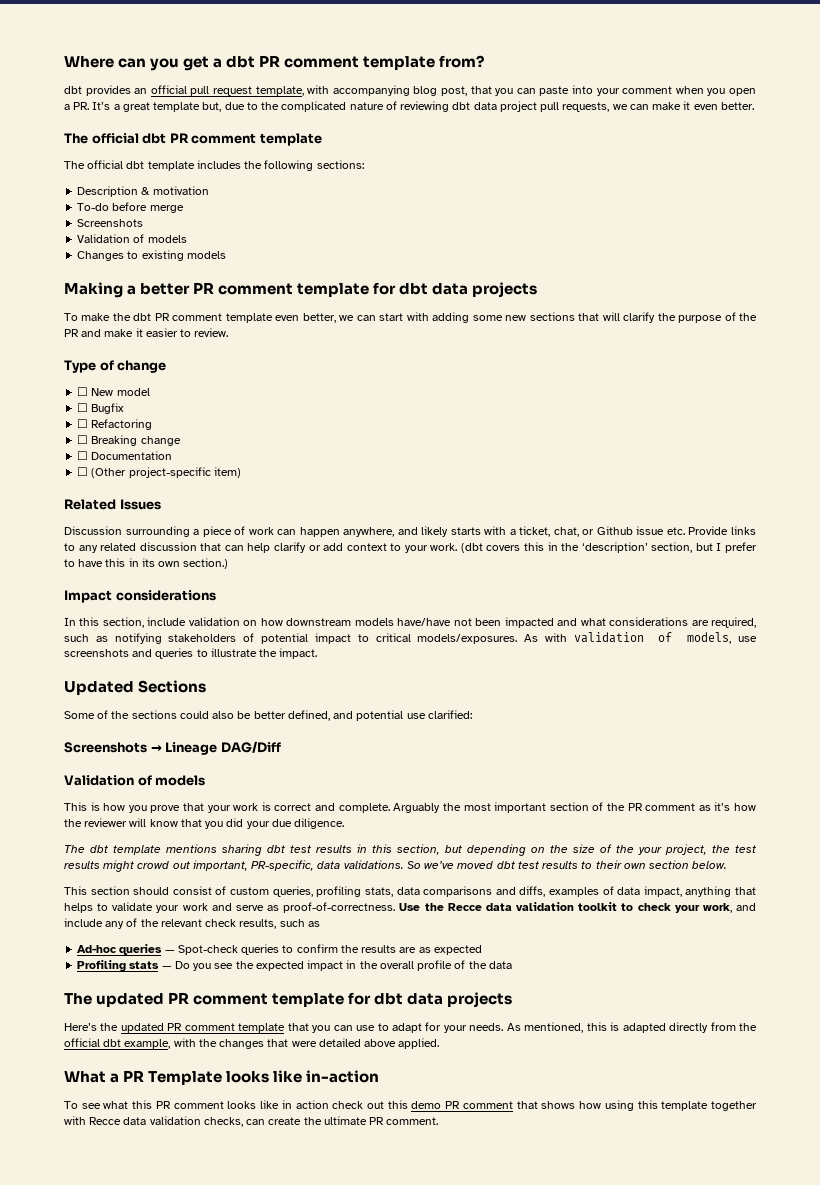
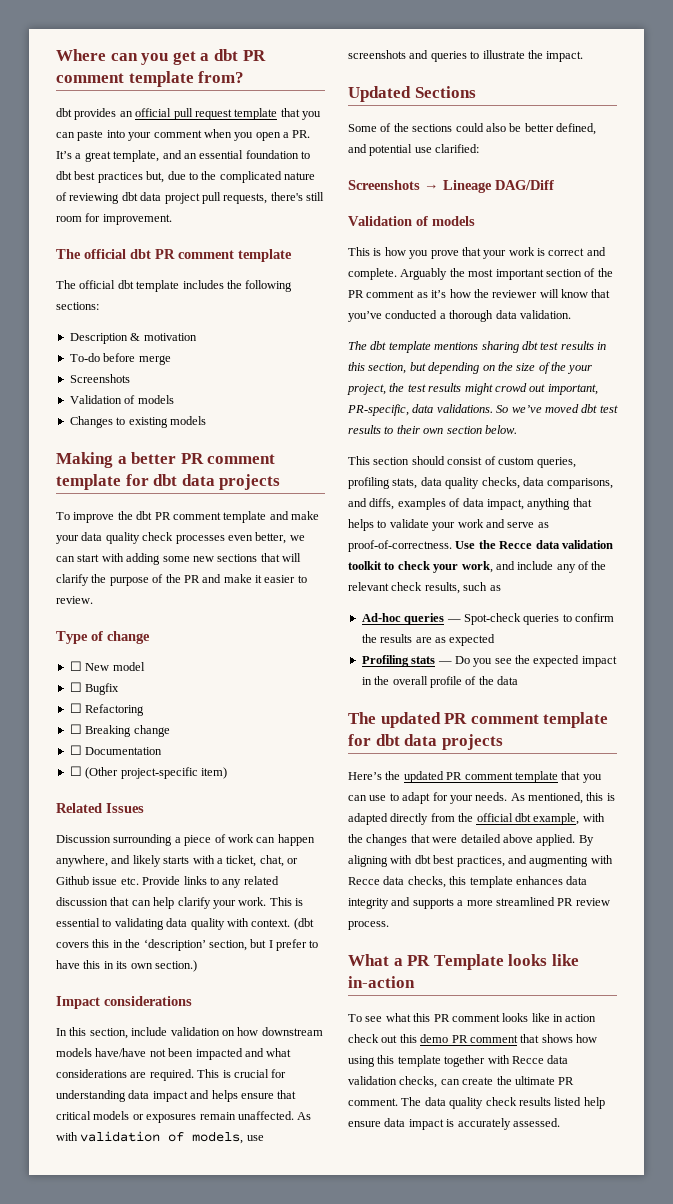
- dbt provides an official pull request template, with accompanying blog post, that you can paste into your comment when you open a PR. It’s a great template but, due to the complicated nature of reviewing dbt data project pull requests, we can make it even better.
+ dbt provides an official pull request template that you can paste into your comment when you open a PR. It’s a great template, and an essential foundation to dbt best practices but, due to the complicated nature of reviewing dbt data project pull requests, there's still room for improvement.
- To make the dbt PR comment template even better, we can start with adding some new sections that will clarify the purpose of the PR and make it easier to review.
+ To improve the dbt PR comment template and make your data quality check processes even better, we can start with adding some new sections that will clarify the purpose of the PR and make it easier to review.
- Discussion surrounding a piece of work can happen anywhere, and likely starts with a ticket, chat, or Github issue etc. Provide links to any related discussion that can help clarify or add context to your work.
+ Discussion surrounding a piece of work can happen anywhere, and likely starts with a ticket, chat, or Github issue etc. Provide links to any related discussion that can help clarify your work. This is essential to validating data quality with context.
- In this section, include validation on how downstream models have/have not been impacted and what considerations are required, such as notifying stakeholders of potential impact to critical models/exposures.
+ In this section, include validation on how downstream models have/have not been impacted and what considerations are required. This is crucial for understanding data impact and helps ensure that critical models or exposures remain unaffected.
- Arguably the most important section of the PR comment as it’s how the reviewer will know that you did your due diligence.
+ Arguably the most important section of the PR comment as it’s how the reviewer will know that you’ve conducted a thorough data validation.
- This section should consist of custom queries, profiling stats, data comparisons and diffs, examples of data impact, anything that helps to validate your work and serve as proof-of-correctness.
+ This section should consist of custom queries, profiling stats, data quality checks, data comparisons, and diffs, examples of data impact, anything that helps to validate your work and serve as proof-of-correctness.
+ By aligning with dbt best practices, and augmenting with Recce data checks, this template enhances data integrity and supports a more streamlined PR review process.
+ The data quality check results listed help ensure data impact is accurately assessed.

